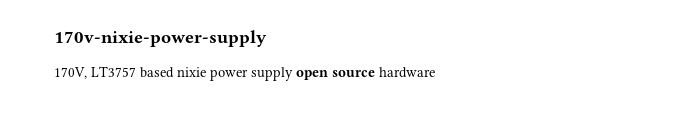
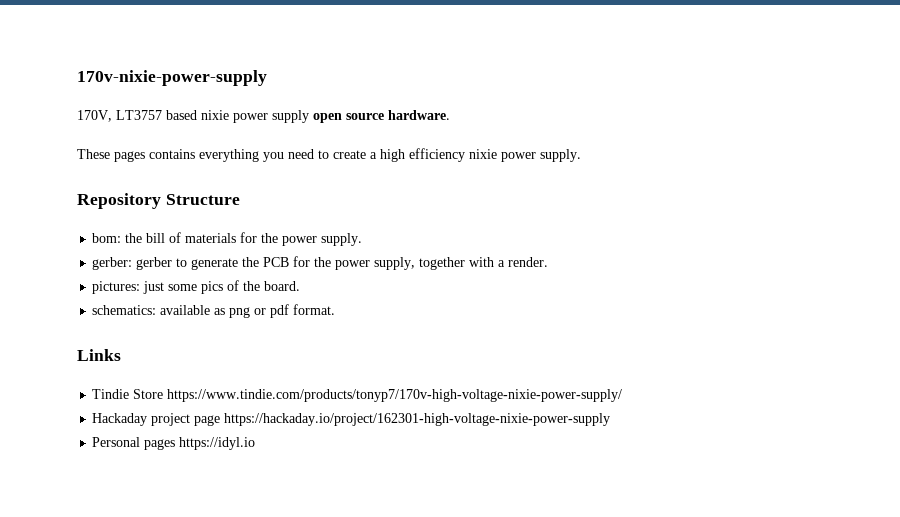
- 170V, LT3757 based nixie power supply open source hardware
+ 170V, LT3757 based nixie power supply open source hardware.
+ These pages contains everything you need to create a high efficiency nixie power supply.
+ Repository Structure
+ bom: the bill of materials for the power supply.
+ gerber: gerber to generate the PCB for the power supply, together with a render.
+ pictures: just some pics of the board.
+ schematics: available as png or pdf format.
+ Links
+ Tindie Store https://www.tindie.com/products/tonyp7/170v-high-voltage-nixie-power-supply/
+ Hackaday project page https://hackaday.io/project/162301-high-voltage-nixie-power-supply
+ Personal pages https://idyl.io

